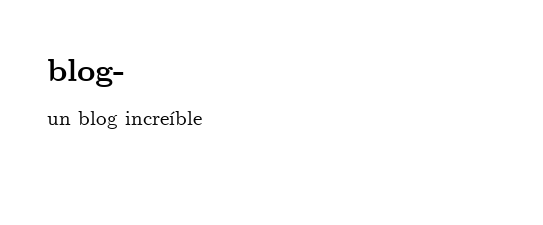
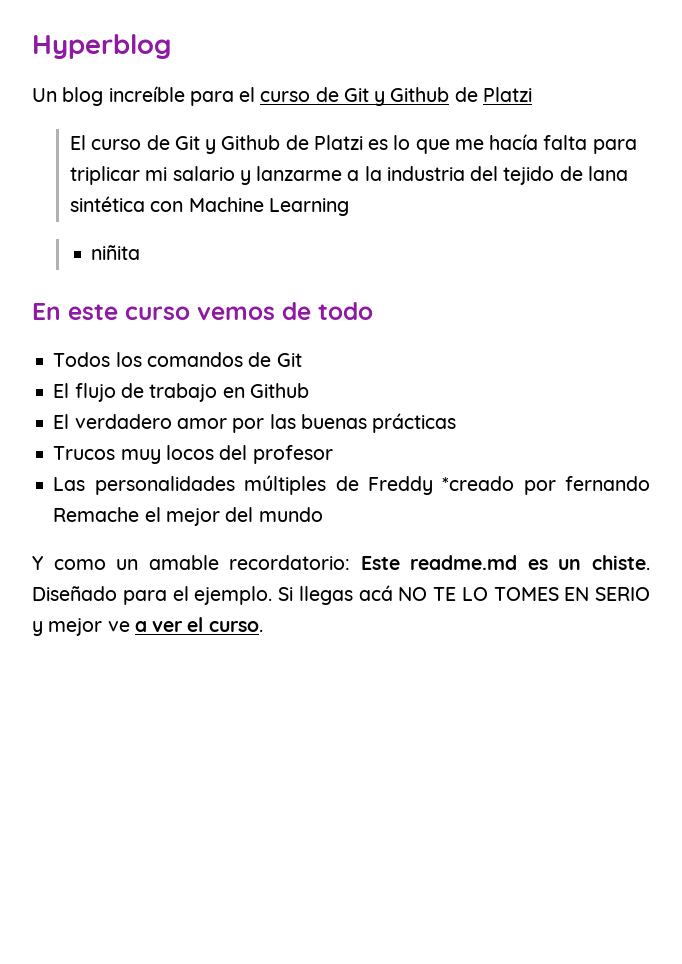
- blog-
- un blog increíble
+ Hyperblog
+ Un blog increíble para el curso de Git y Github de Platzi
+ El curso de Git y Github de Platzi es lo que me hacía falta para triplicar mi salario y lanzarme a la industria del tejido de lana sintética con Machine Learning
+ niñita
+ En este curso vemos de todo
+ Todos los comandos de Git
+ El flujo de trabajo en Github
+ El verdadero amor por las buenas prácticas
+ Trucos muy locos del profesor
+ Las personalidades múltiples de Freddy *creado por fernando Remache el mejor del mundo
+ Y como un amable recordatorio: Este readme.md es un chiste. Diseñado para el ejemplo. Si llegas acá NO TE LO TOMES EN SERIO y mejor ve a ver el curso.

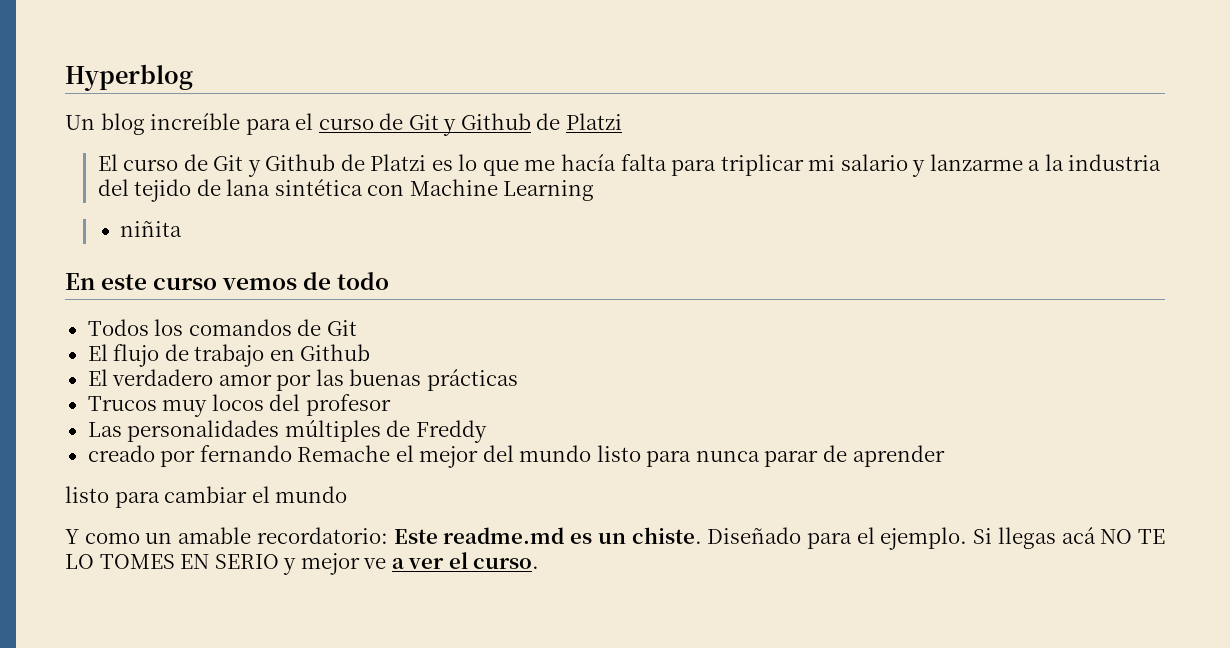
- Las personalidades múltiples de Freddy *creado por fernando Remache el mejor del mundo
+ Las personalidades múltiples de Freddy
+ creado por fernando Remache el mejor del mundo listo para nunca parar de aprender
+ listo para cambiar el mundo

